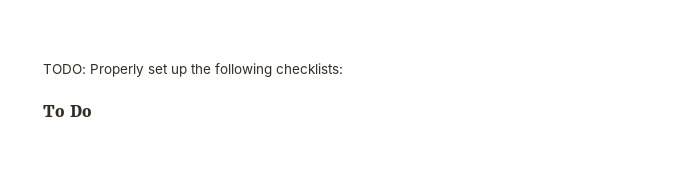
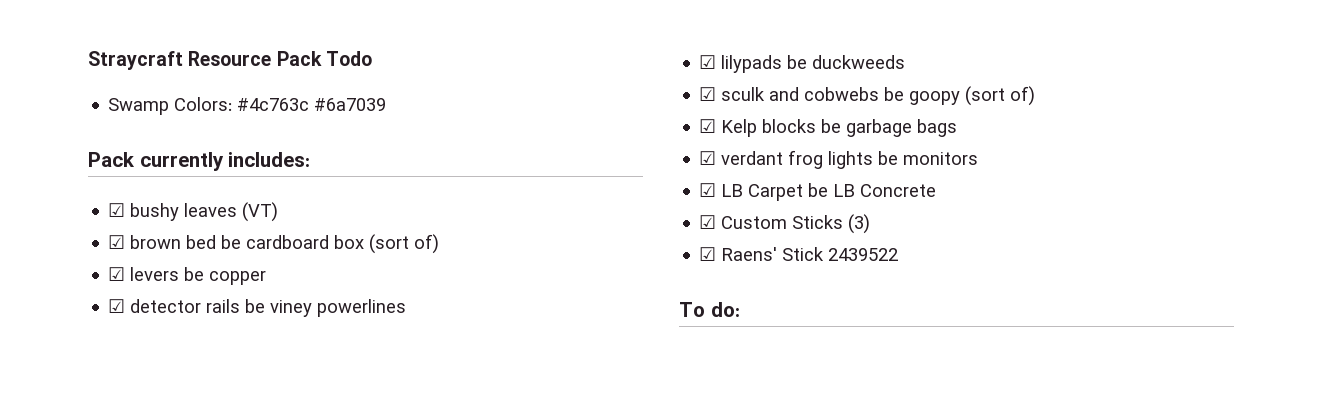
- TODO: Properly set up the following checklists:
+ Straycraft Resource Pack Todo
+ Swamp Colors: #4c763c #6a7039
+ Pack currently includes:
+ ☑ bushy leaves (VT)
+ ☑ brown bed be cardboard box (sort of)
+ ☑ levers be copper
+ ☑ detector rails be viney powerlines
+ ☑ lilypads be duckweeds
+ ☑ sculk and cobwebs be goopy (sort of)
+ ☑ Kelp blocks be garbage bags
+ ☑ verdant frog lights be monitors
+ ☑ LB Carpet be LB Concrete
+ ☑ Custom Sticks (3)
+ ☑ Raens' Stick 2439522
- To Do
+ To do:

